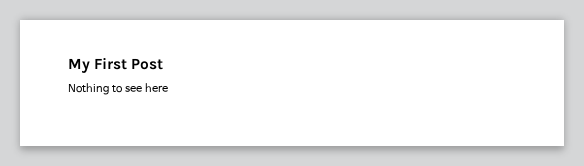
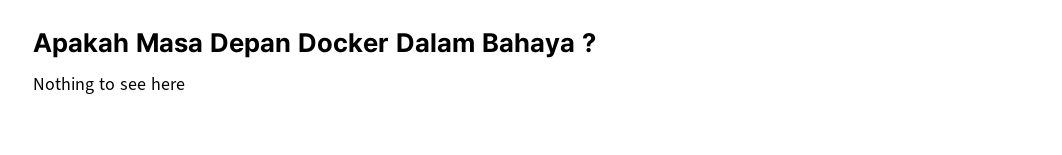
- My First Post
+ Apakah Masa Depan Docker Dalam Bahaya ?

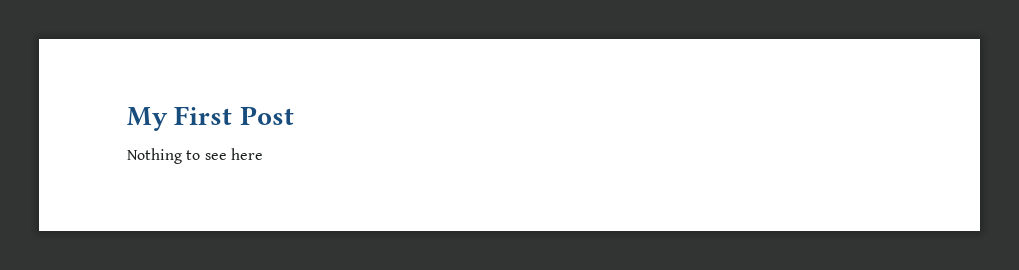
- Apakah Masa Depan Docker Dalam Bahaya ?
+ My First Post

